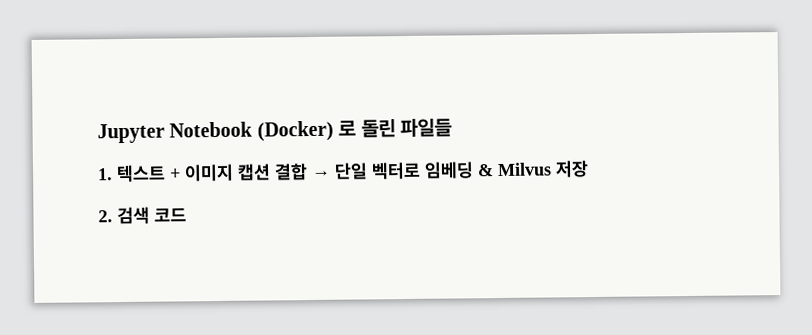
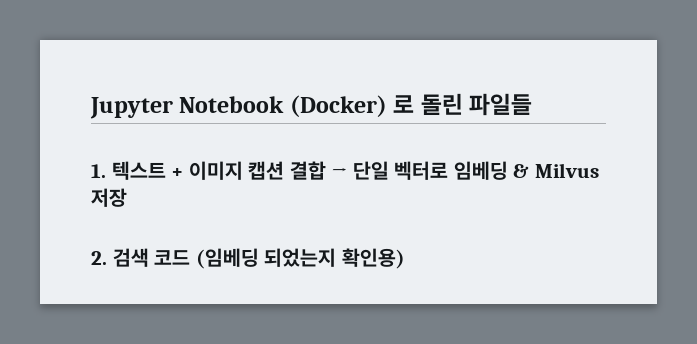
- 2. 검색 코드
+ 2. 검색 코드 (임베딩 되었는지 확인용)

